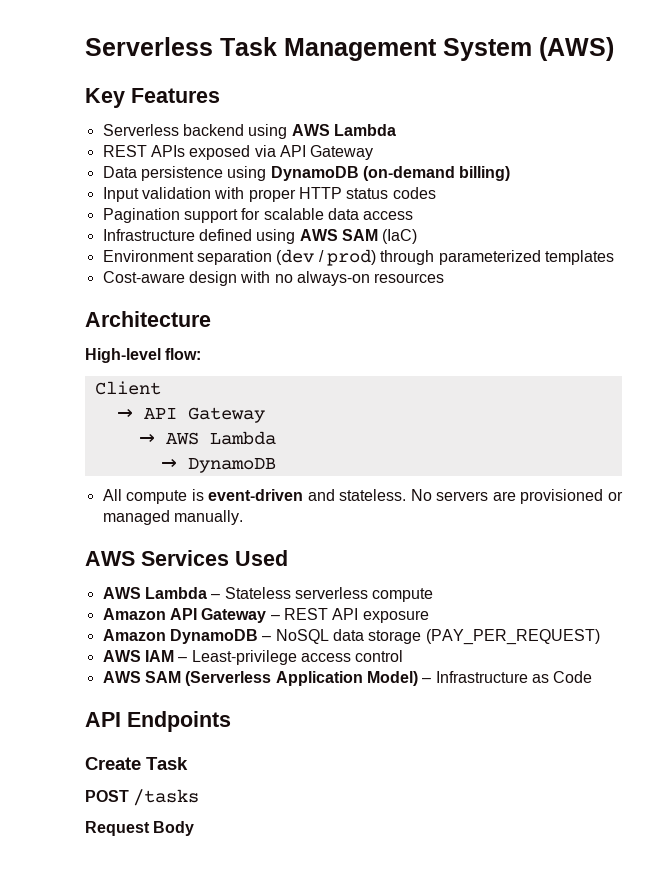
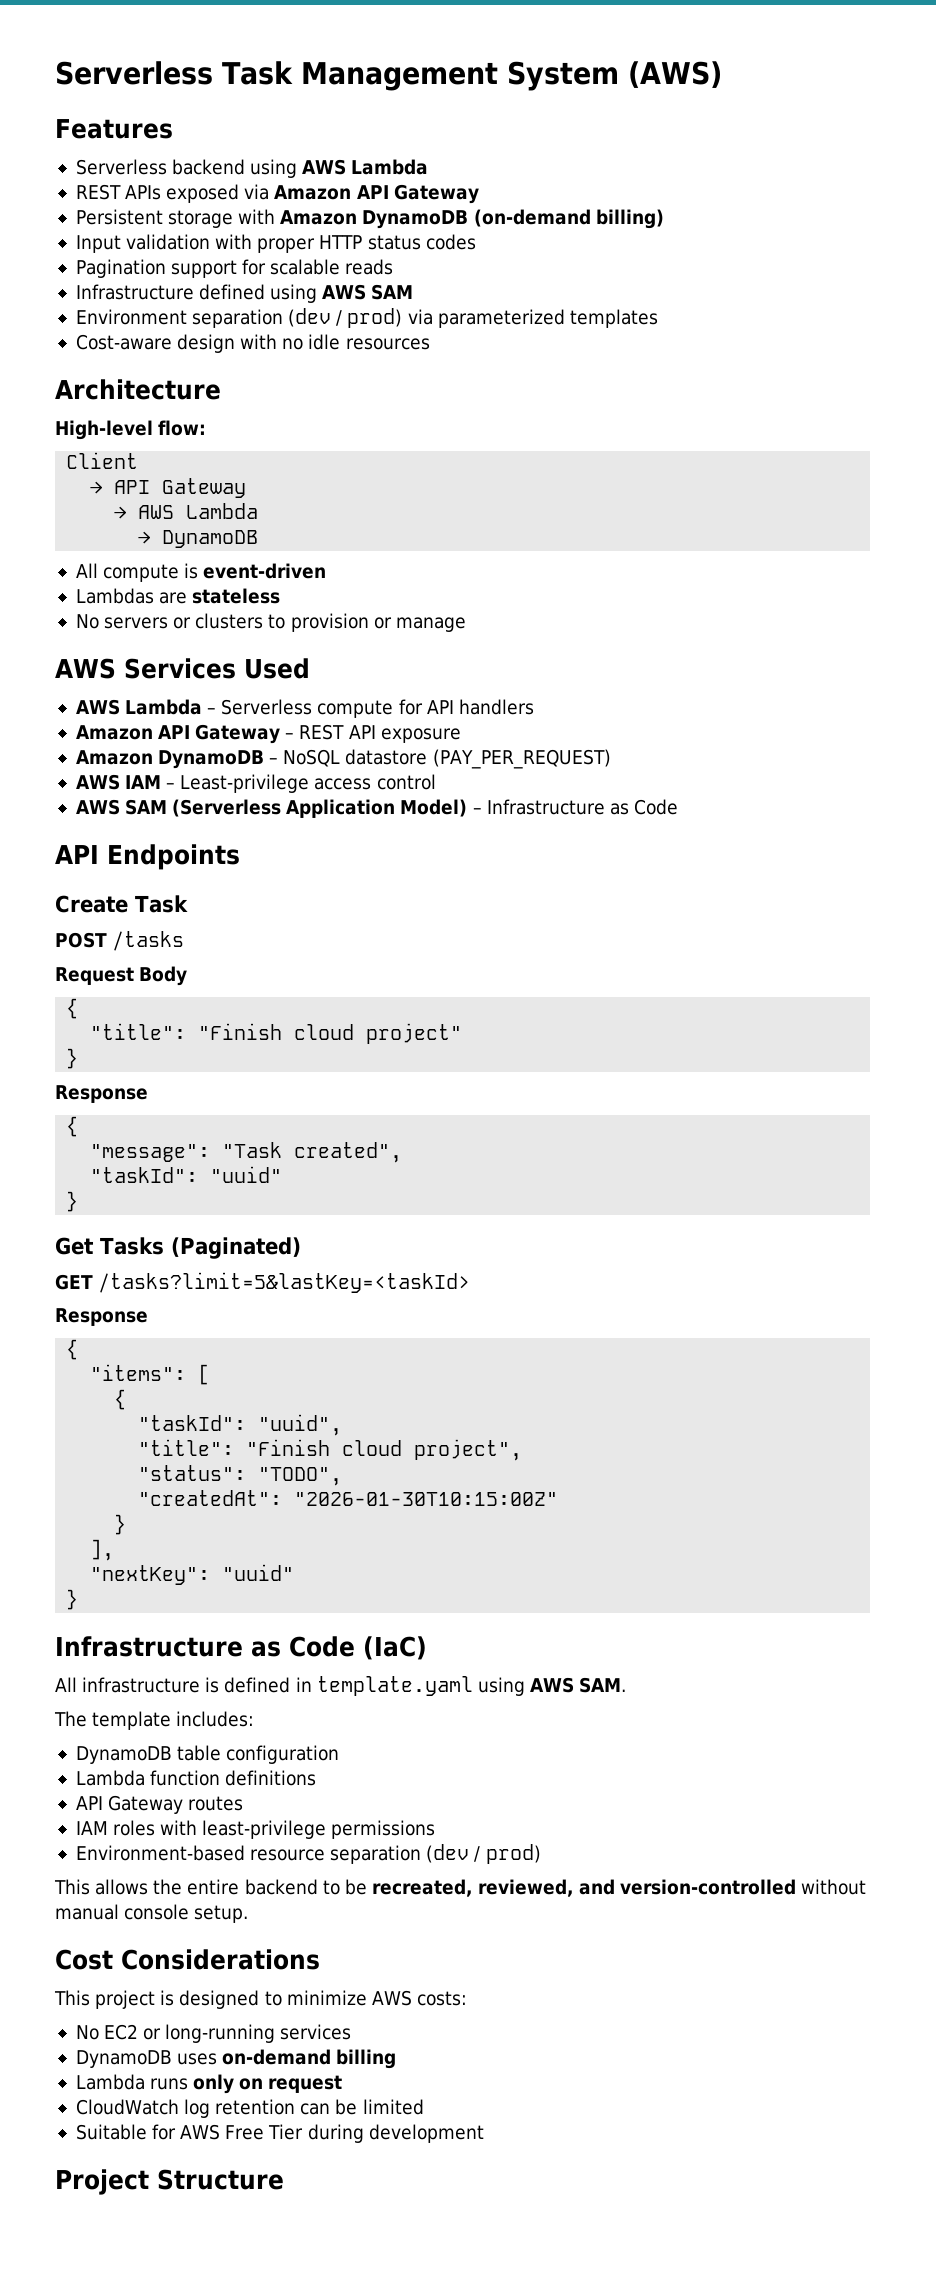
- Key Features
+ Features
- REST APIs exposed via API Gateway
- Data persistence using DynamoDB (on-demand billing)
+ REST APIs exposed via Amazon API Gateway
+ Persistent storage with Amazon DynamoDB (on-demand billing)
- Pagination support for scalable data access
+ Pagination support for scalable reads
- Infrastructure defined using AWS SAM (IaC)
+ Infrastructure defined using AWS SAM
- Environment separation (dev / prod) through parameterized templates
+ Environment separation (dev / prod) via parameterized templates
- Cost-aware design with no always-on resources
+ Cost-aware design with no idle resources
- All compute is event-driven and stateless. No servers are provisioned or managed manually.
+ All compute is event-driven
+ Lambdas are stateless
+ No servers or clusters to provision or manage
- AWS Lambda – Stateless serverless compute
+ AWS Lambda – Serverless compute for API handlers
- Amazon DynamoDB – NoSQL data storage (PAY_PER_REQUEST)
+ Amazon DynamoDB – NoSQL datastore (PAY_PER_REQUEST)
  Request Body
+ {
+ "title": "Finish cloud project"
+ }
+ Response
+ {
+ "message": "Task created",
+ "taskId": "uuid"
+ }
+ Get Tasks (Paginated)
+ GET /tasks?limit=5&lastKey=<taskId>
+ Response
+ {
+ "items": [
+ {
+ "taskId": "uuid",
+ "title": "Finish cloud project",
+ "status": "TODO",
+ "createdAt": "2026-01-30T10:15:00Z"
+ }
+ ],
+ "nextKey": "uuid"
+ }
+ Infrastructure as Code (IaC)
+ All infrastructure is defined in template.yaml using AWS SAM.
+ The template includes:
+ DynamoDB table configuration
+ Lambda function definitions
+ API Gateway routes
+ IAM roles with least-privilege permissions
+ Environment-based resource separation (dev / prod)
+ This allows the entire backend to be recreated, reviewed, and version-controlled without manual console setup.
+ Cost Considerations
+ This project is designed to minimize AWS costs:
+ No EC2 or long-running services
+ DynamoDB uses on-demand billing
+ Lambda runs only on request
+ CloudWatch log retention can be limited
+ Suitable for AWS Free Tier during development
+ Project Structure

